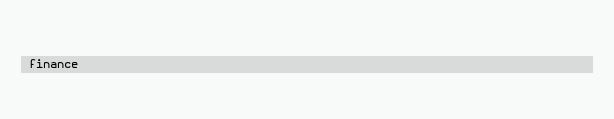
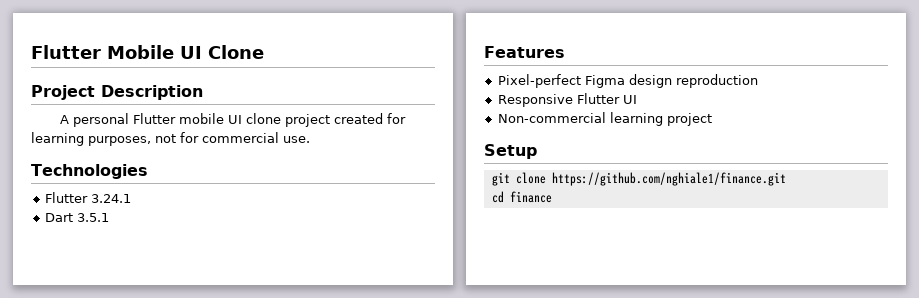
- finance
+ Flutter Mobile UI Clone
+ Project Description
+ A personal Flutter mobile UI clone project created for learning purposes, not for commercial use.
+ Technologies
+ Flutter 3.24.1
+ Dart 3.5.1
+ Features
+ Pixel-perfect Figma design reproduction
+ Responsive Flutter UI
+ Non-commercial learning project
+ Setup
+ git clone https://github.com/nghiale1/finance.git
+ cd finance

